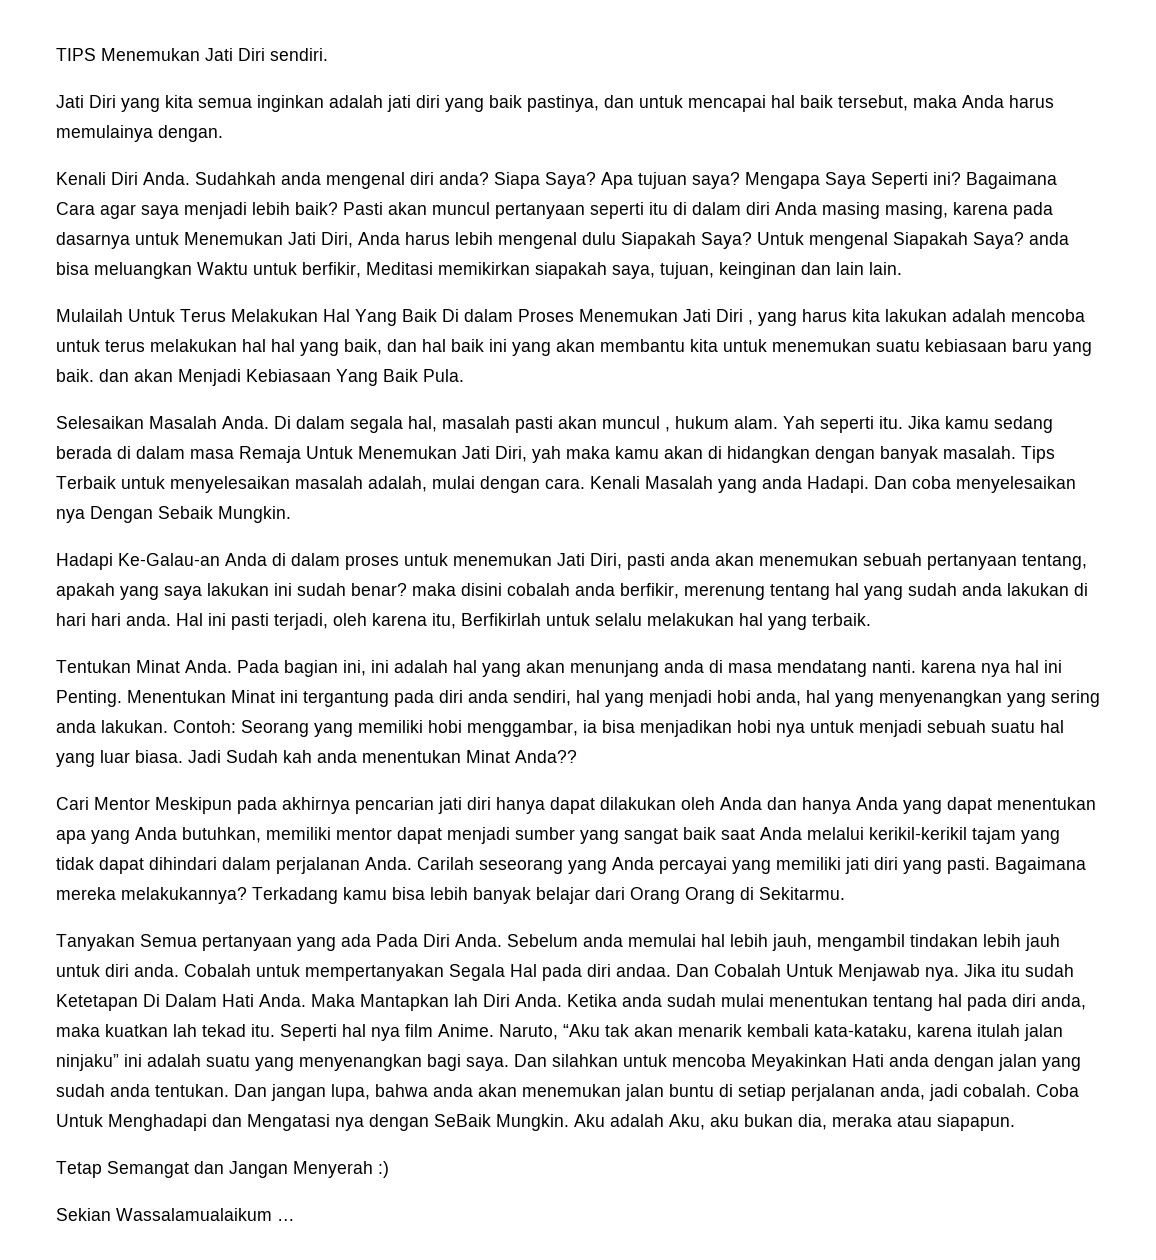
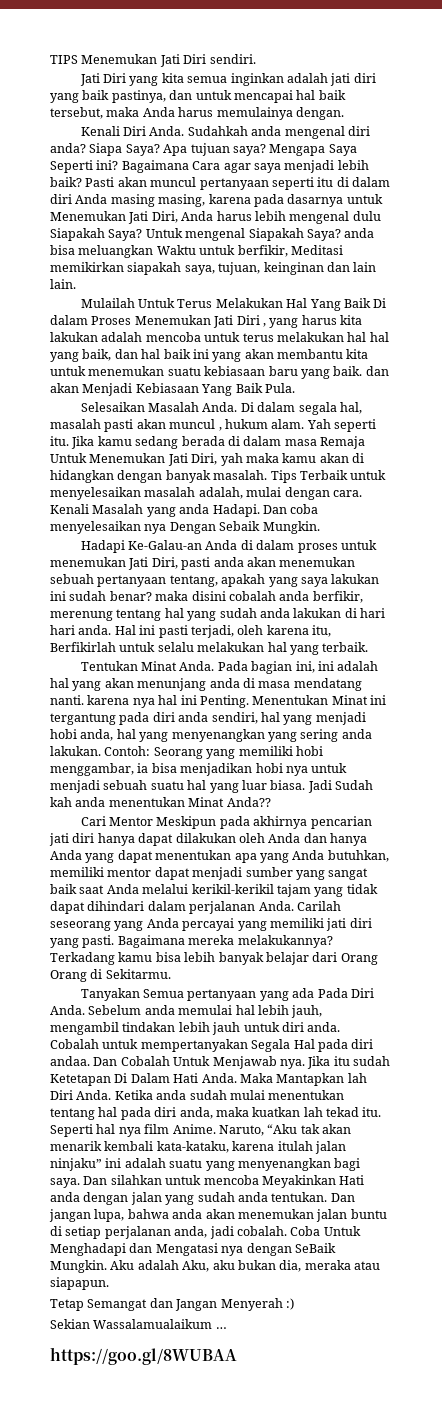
+ https://goo.gl/8WUBAA

